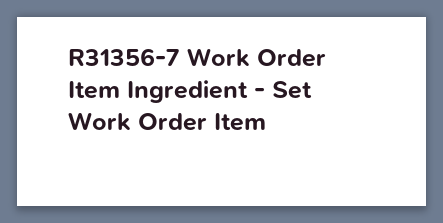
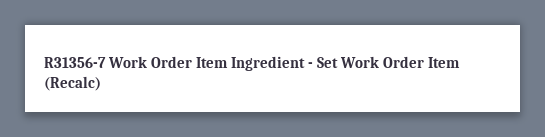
- R31356-7 Work Order Item Ingredient - Set Work Order Item
+ R31356-7 Work Order Item Ingredient - Set Work Order Item (Recalc)

